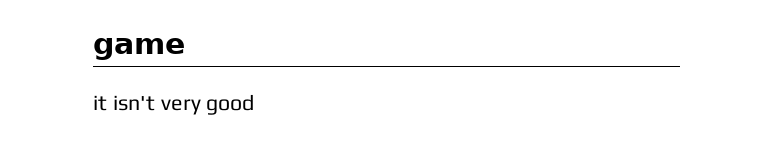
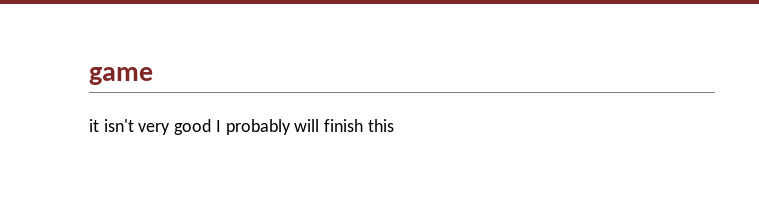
- it isn't very good
+ it isn't very good I probably will finish this

